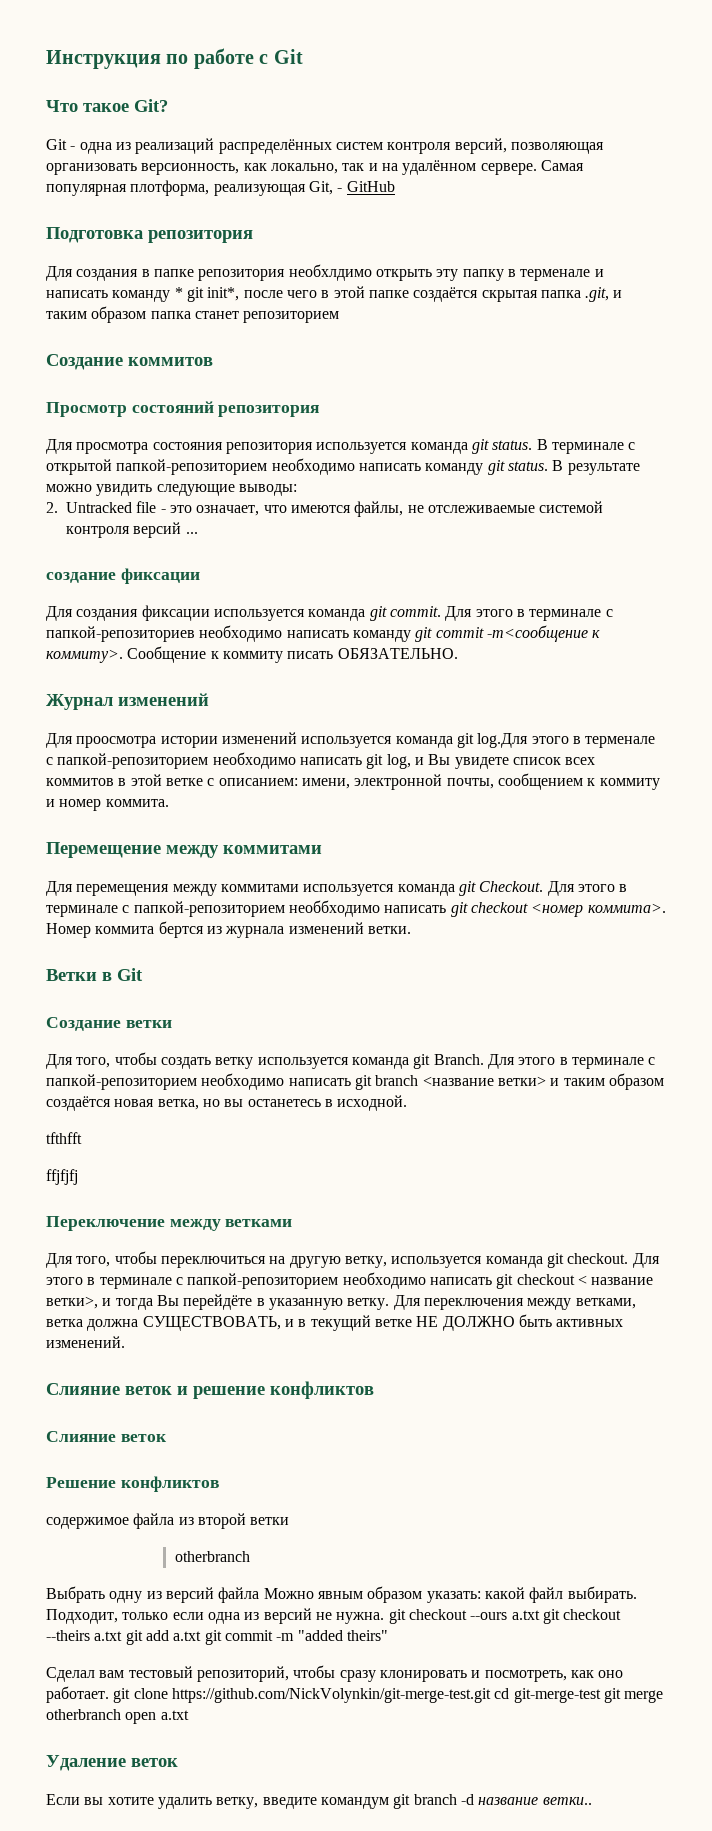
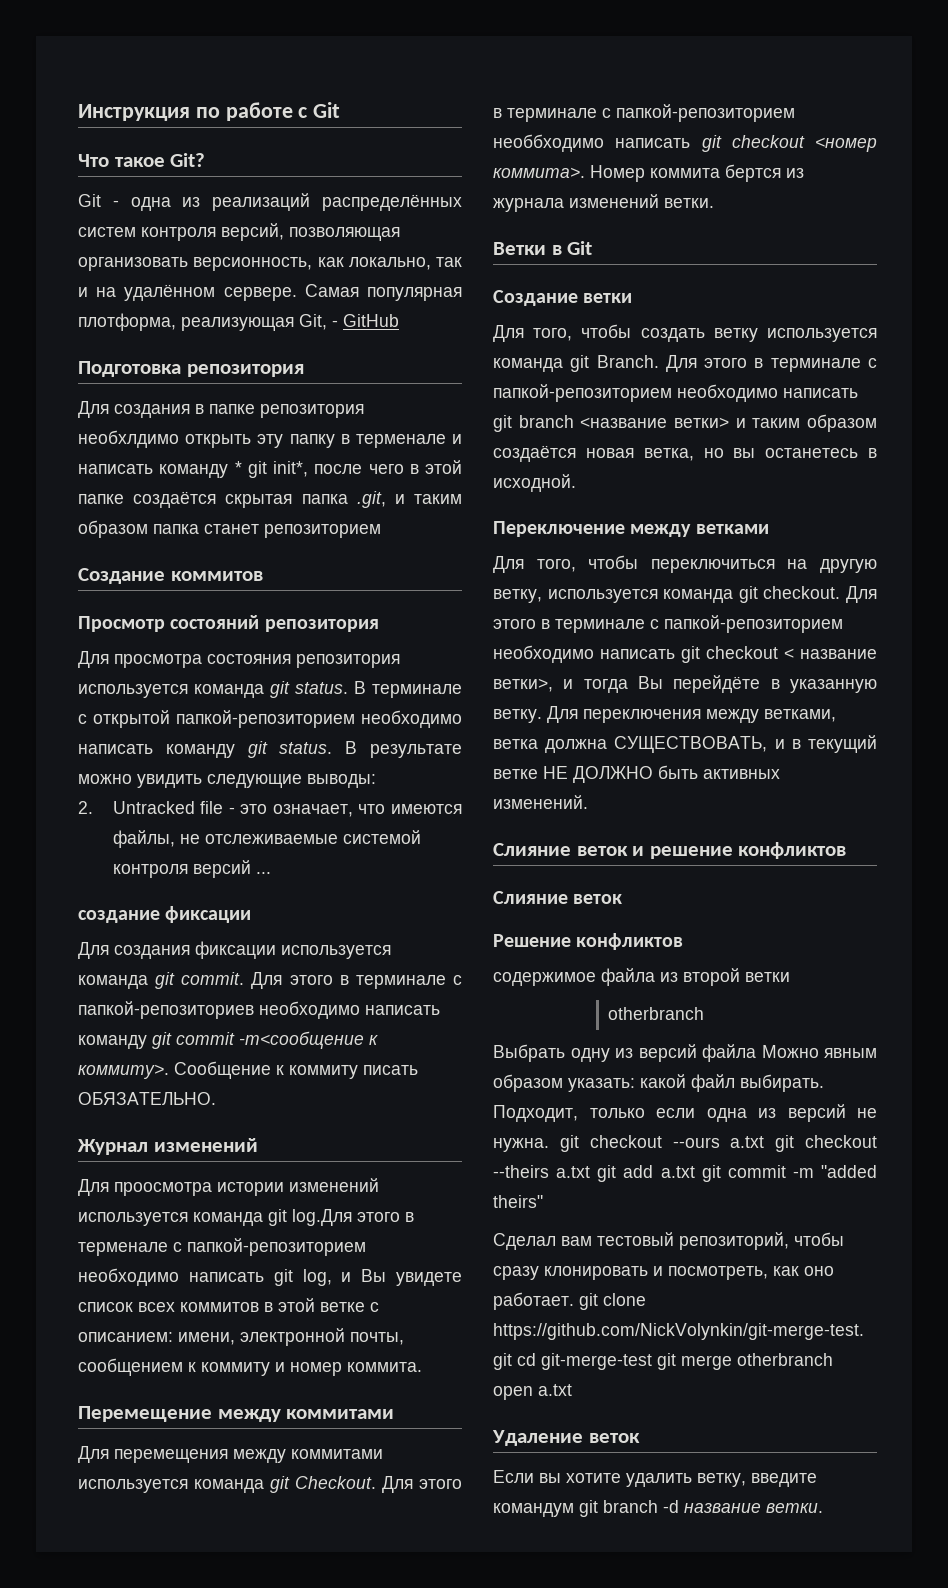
- tfthfft
- ffjfjfj
- Если вы хотите удалить ветку, введите командум git branch -d название ветки..
+ Если вы хотите удалить ветку, введите командум git branch -d название ветки.

